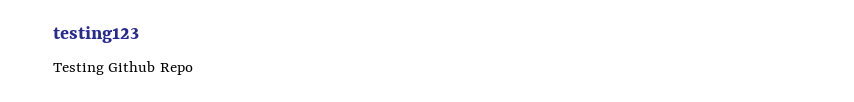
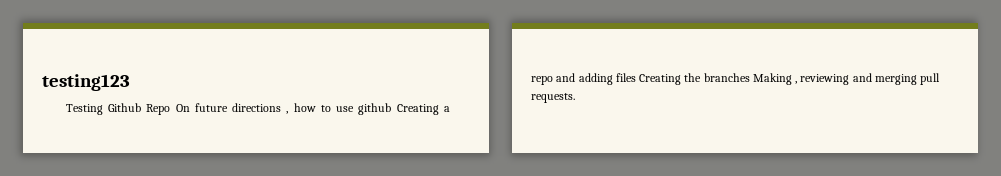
- Testing Github Repo
+ Testing Github Repo On future directions , how to use github Creating a repo and adding files Creating the branches Making , reviewing and merging pull requests.

